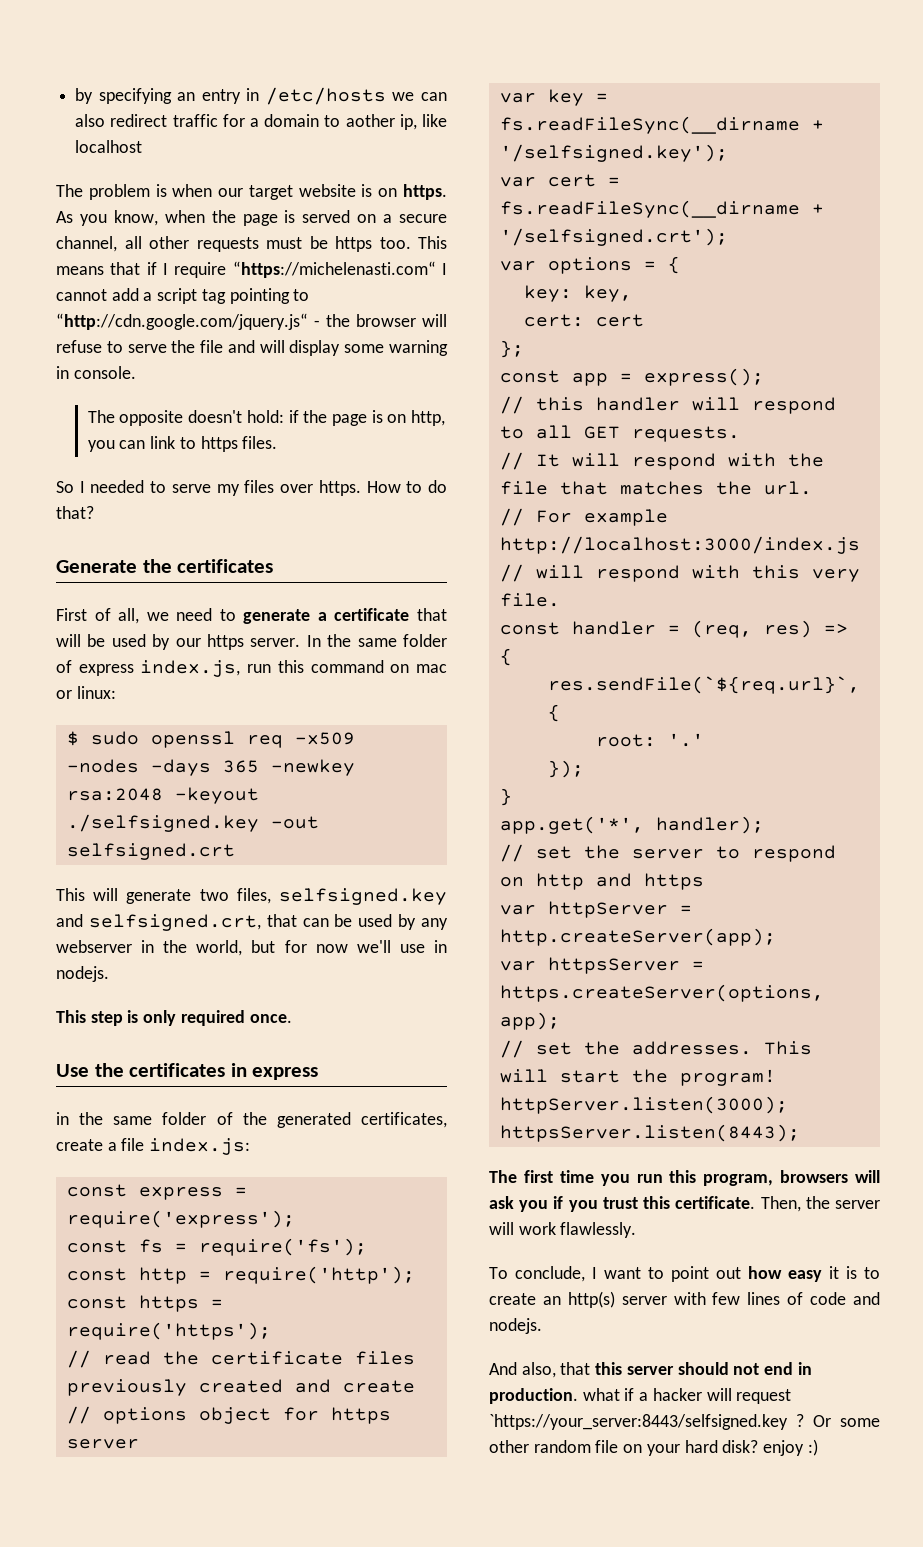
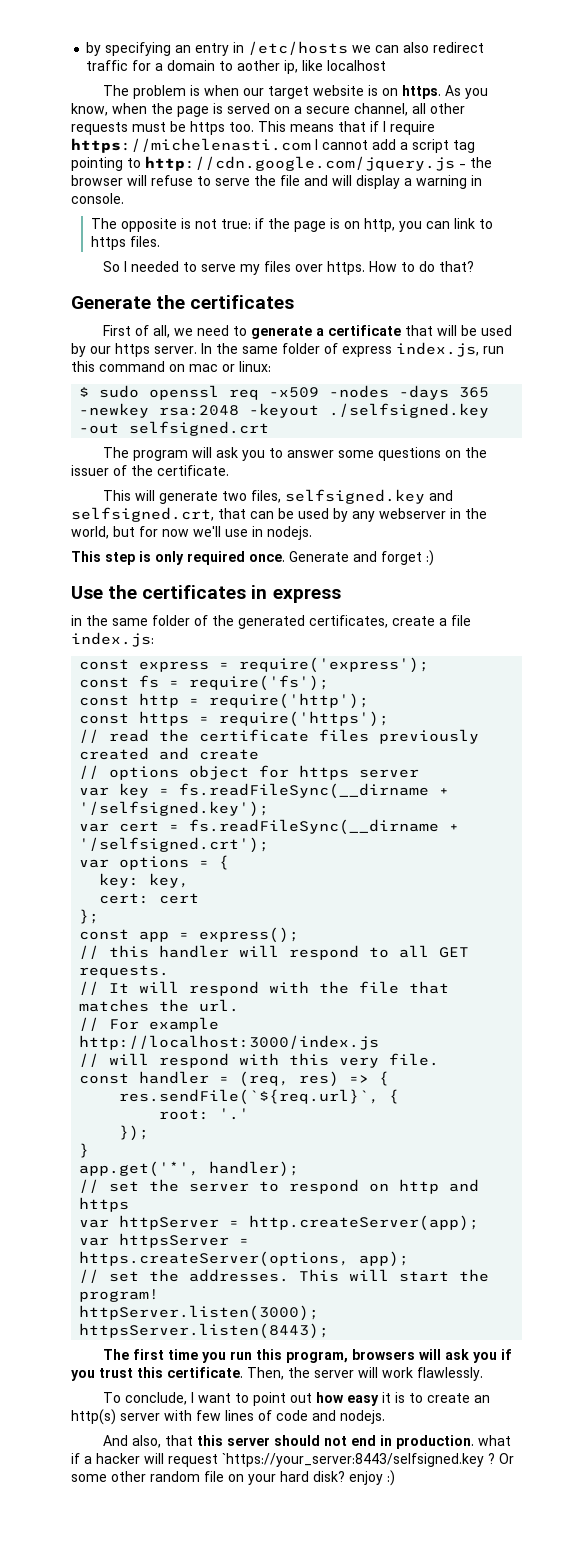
- This means that if I require “https://michelenasti.com“ I cannot add a script tag pointing to “http://cdn.google.com/jquery.js“ - the browser will refuse to serve the file and will display some warning in console.
+ This means that if I require https://michelenasti.com I cannot add a script tag pointing to http://cdn.google.com/jquery.js - the browser will refuse to serve the file and will display a warning in console.
- The opposite doesn't hold: if the page is on http, you can link to https files.
+ The opposite is not true: if the page is on http, you can link to https files.
+ The program will ask you to answer some questions on the issuer of the certificate.
+ Generate and forget :)

